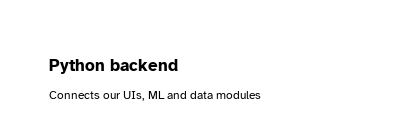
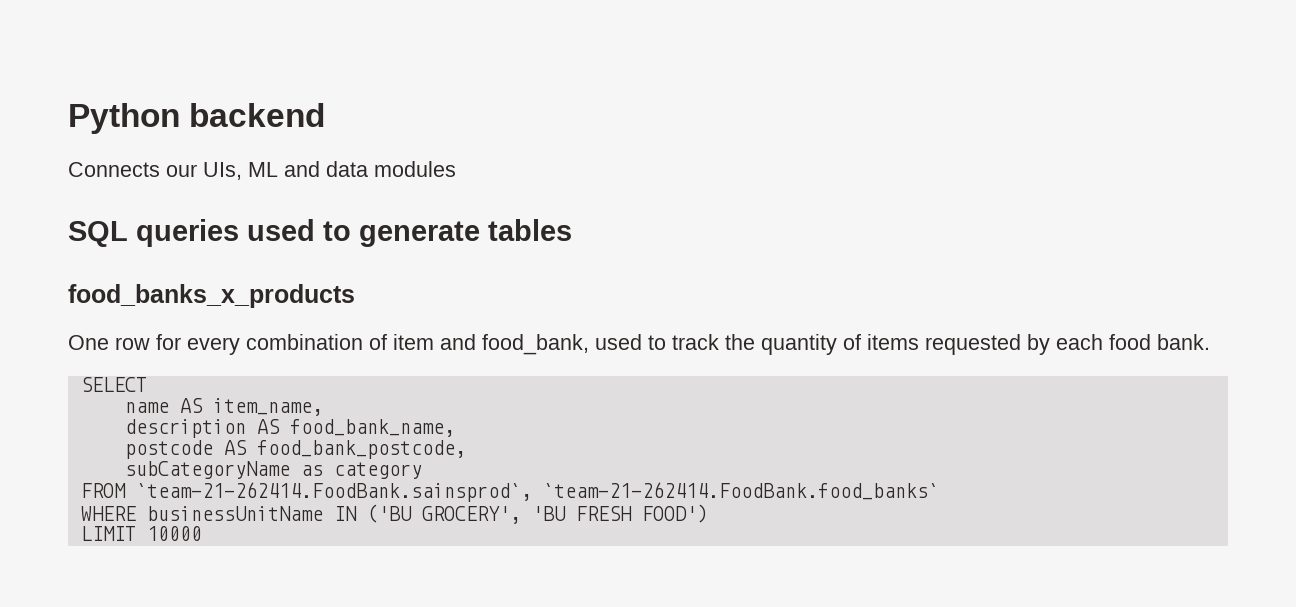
+ SQL queries used to generate tables
+ food_banks_x_products
+ One row for every combination of item and food_bank, used to track the quantity of items requested by each food bank.
+ SELECT
+ name AS item_name,
+ description AS food_bank_name,
+ postcode AS food_bank_postcode,
+ subCategoryName as category
+ FROM `team-21-262414.FoodBank.sainsprod`, `team-21-262414.FoodBank.food_banks`
+ WHERE businessUnitName IN ('BU GROCERY', 'BU FRESH FOOD')
+ LIMIT 10000

